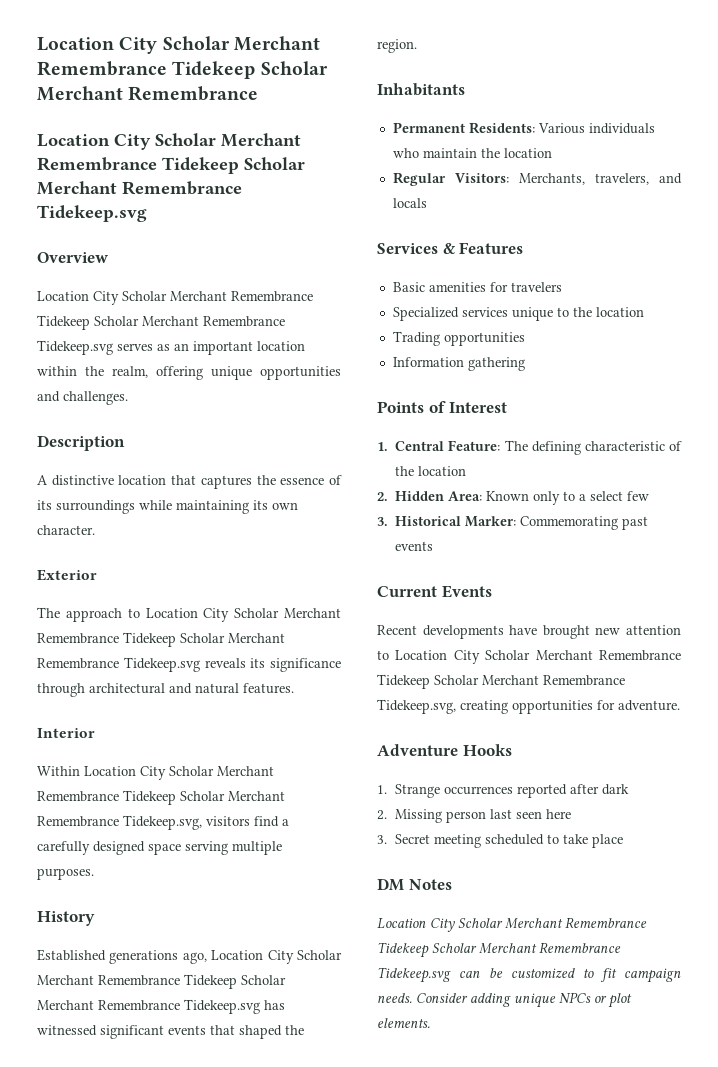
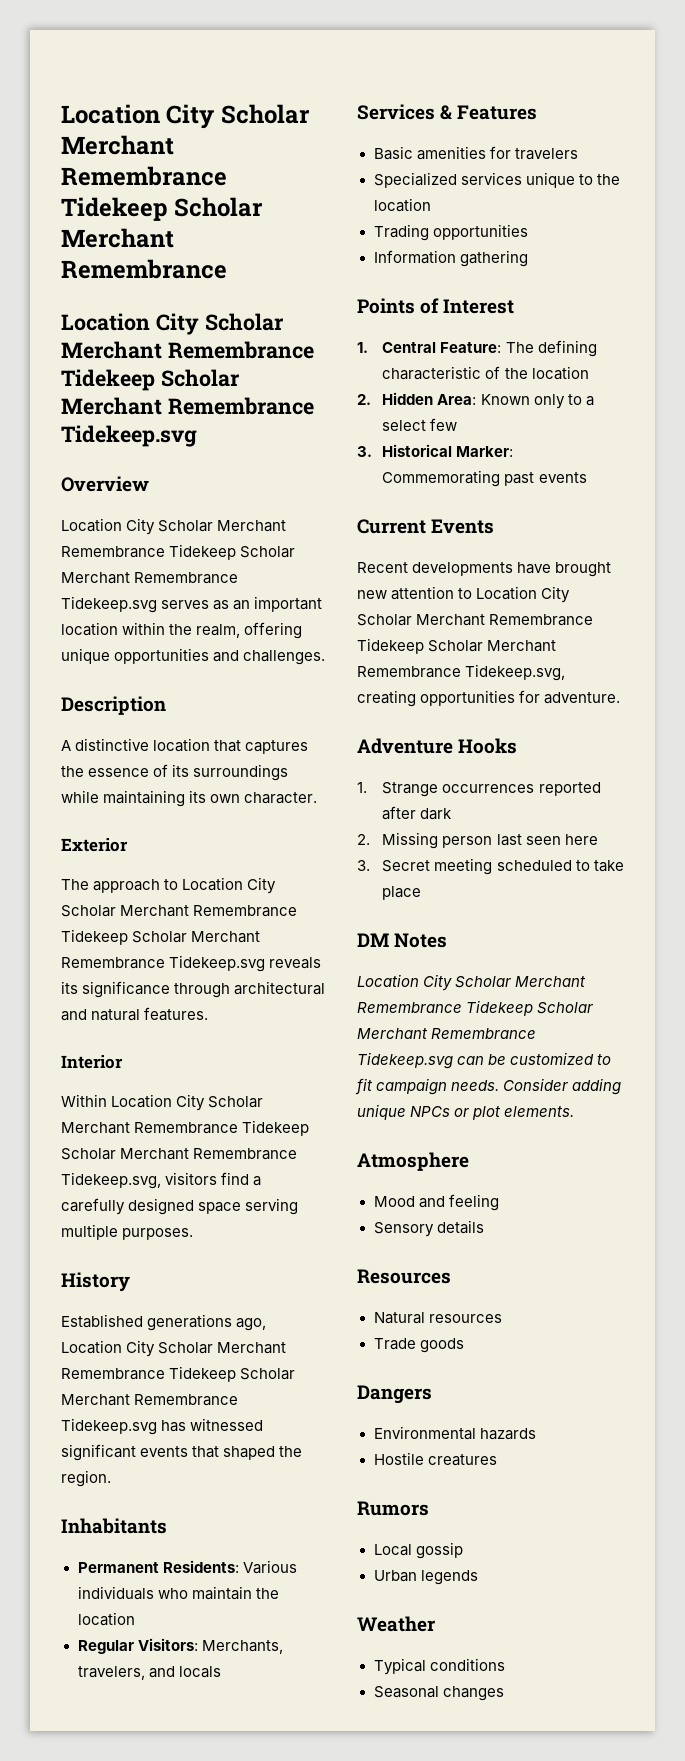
+ Atmosphere
+ Mood and feeling
+ Sensory details
+ Resources
+ Natural resources
+ Trade goods
+ Dangers
+ Environmental hazards
+ Hostile creatures
+ Rumors
+ Local gossip
+ Urban legends
+ Weather
+ Typical conditions
+ Seasonal changes

